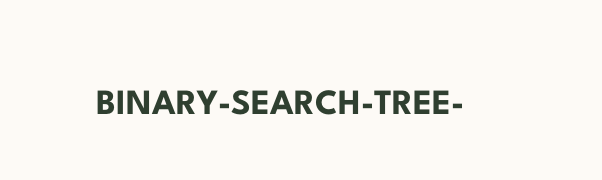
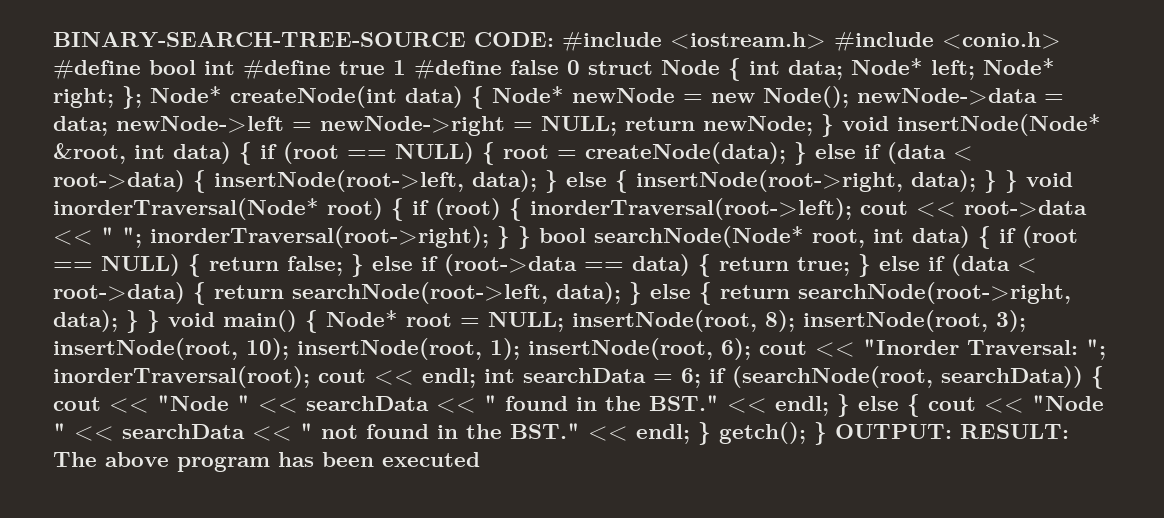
- BINARY-SEARCH-TREE-
+ BINARY-SEARCH-TREE-SOURCE CODE: #include <iostream.h> #include <conio.h> #define bool int #define true 1 #define false 0 struct Node { int data; Node* left; Node* right; }; Node* createNode(int data) { Node* newNode = new Node(); newNode->data = data; newNode->left = newNode->right = NULL; return newNode; } void insertNode(Node* &root, int data) { if (root == NULL) { root = createNode(data); } else if (data < root->data) { insertNode(root->left, data); } else { insertNode(root->right, data); } } void inorderTraversal(Node* root) { if (root) { inorderTraversal(root->left); cout << root->data << " "; inorderTraversal(root->right); } } bool searchNode(Node* root, int data) { if (root == NULL) { return false; } else if (root->data == data) { return true; } else if (data < root->data) { return searchNode(root->left, data); } else { return searchNode(root->right, data); } } void main() { Node* root = NULL; insertNode(root, 8); insertNode(root, 3); insertNode(root, 10); insertNode(root, 1); insertNode(root, 6); cout << "Inorder Traversal: "; inorderTraversal(root); cout << endl; int searchData = 6; if (searchNode(root, searchData)) { cout << "Node " << searchData << " found in the BST." << endl; } else { cout << "Node " << searchData << " not found in the BST." << endl; } getch(); } OUTPUT: RESULT: The above program has been executed

